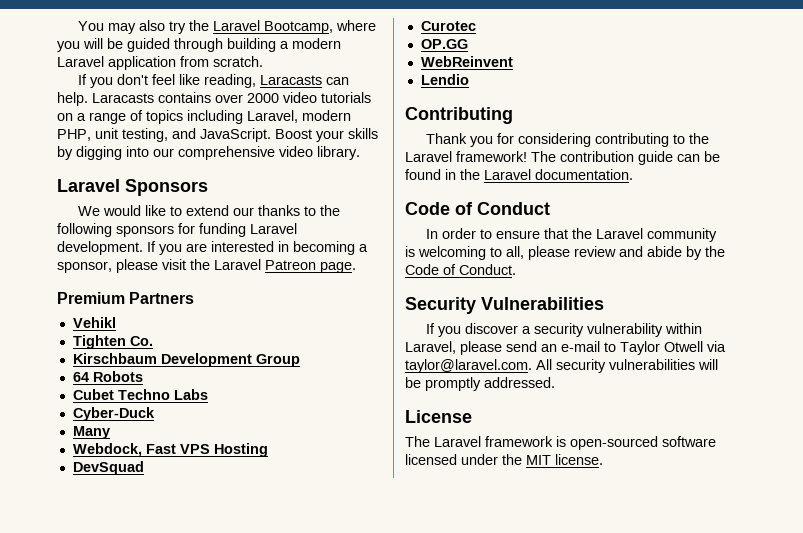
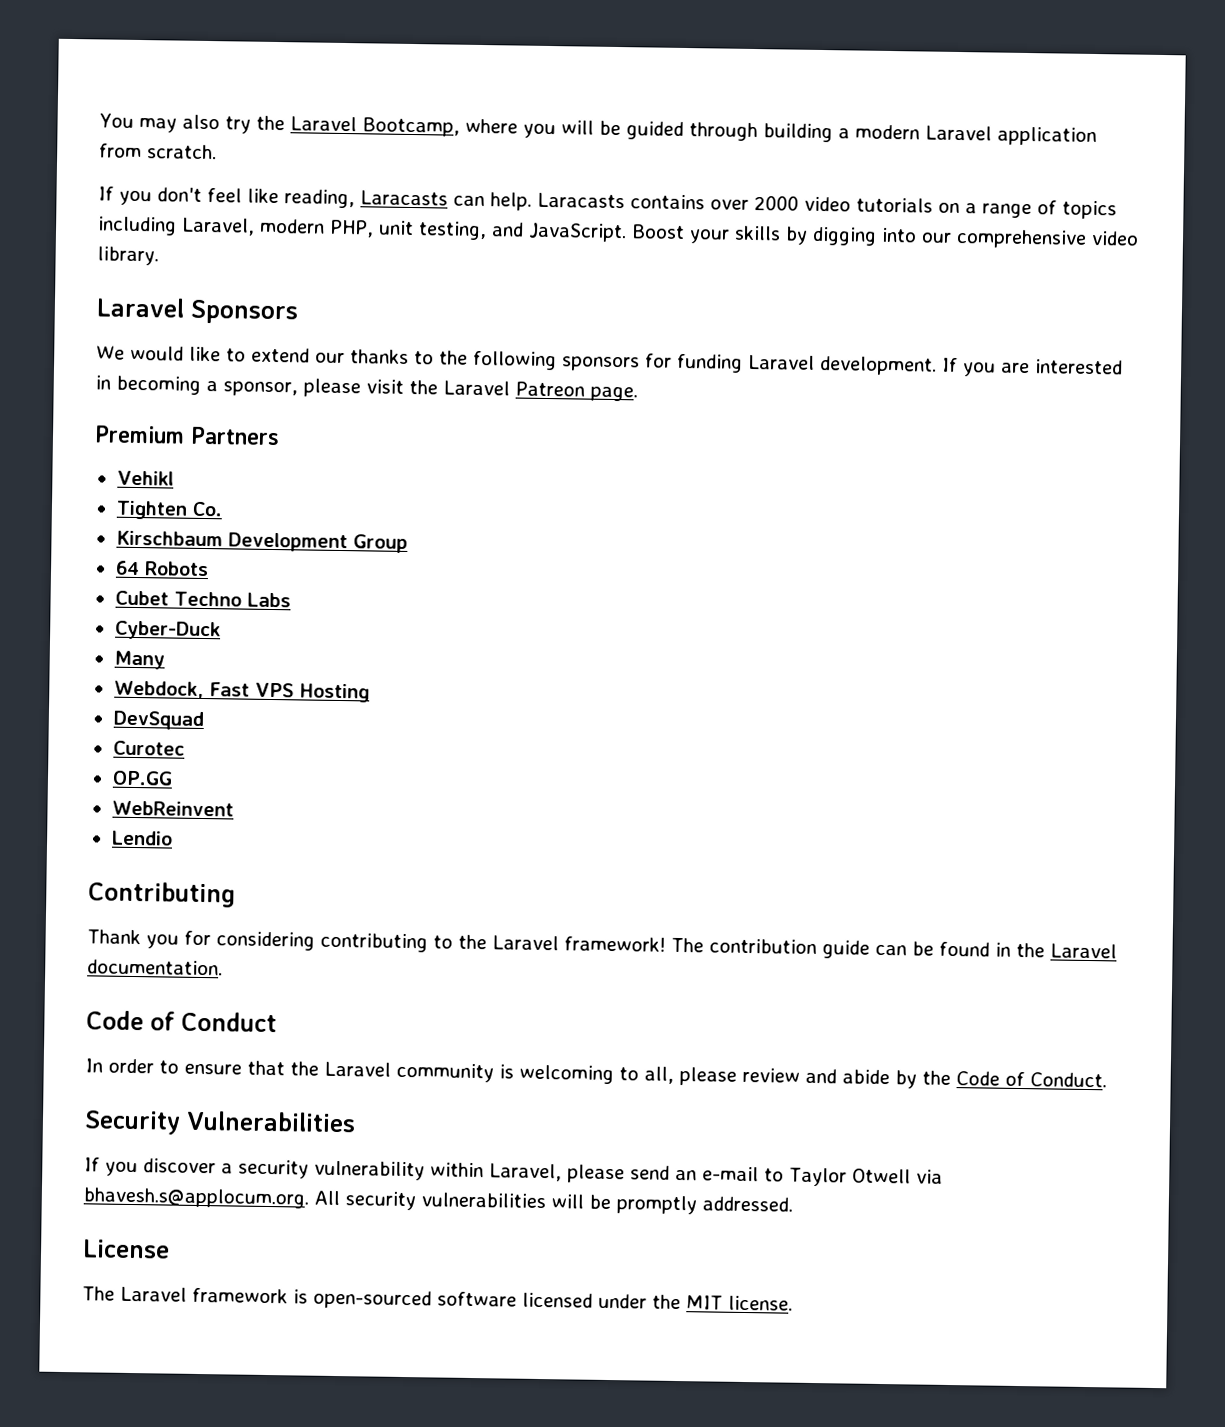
- If you discover a security vulnerability within Laravel, please send an e-mail to Taylor Otwell via taylor@laravel.com. All security vulnerabilities will be promptly addressed.
+ If you discover a security vulnerability within Laravel, please send an e-mail to Taylor Otwell via bhavesh.s@applocum.org. All security vulnerabilities will be promptly addressed.

